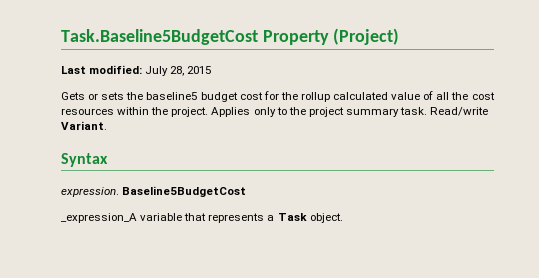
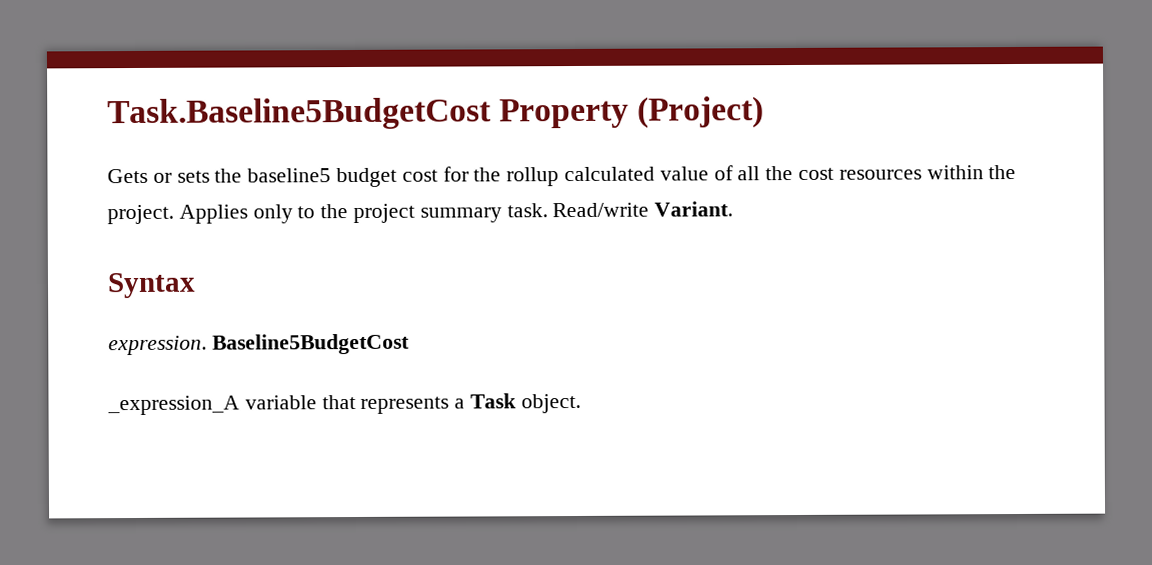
- Last modified: July 28, 2015

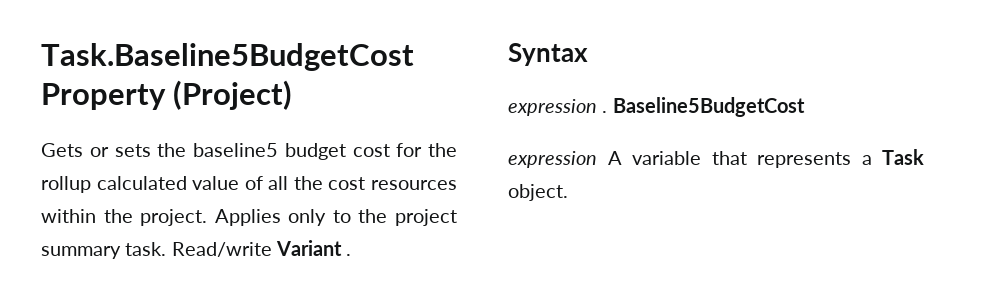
- Read/write Variant.
+ Read/write Variant .
- expression.
+ expression .
- _expression_A variable that represents a Task object.
+ expression A variable that represents a Task object.

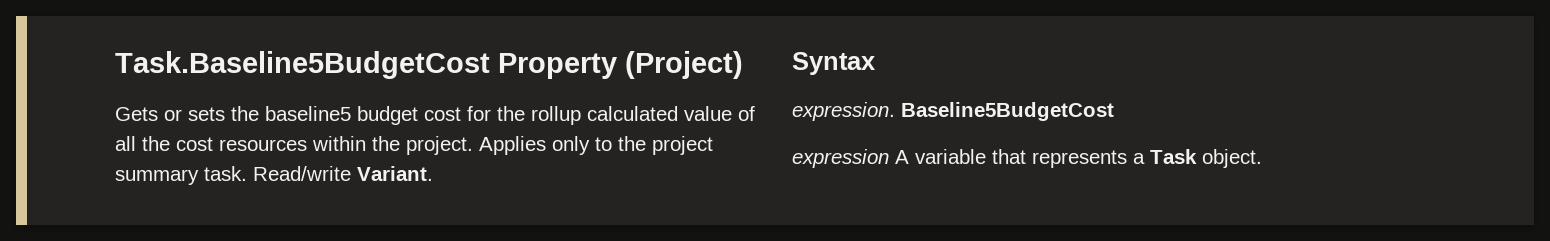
- Read/write Variant .
+ Read/write Variant.
- expression .
+ expression.

